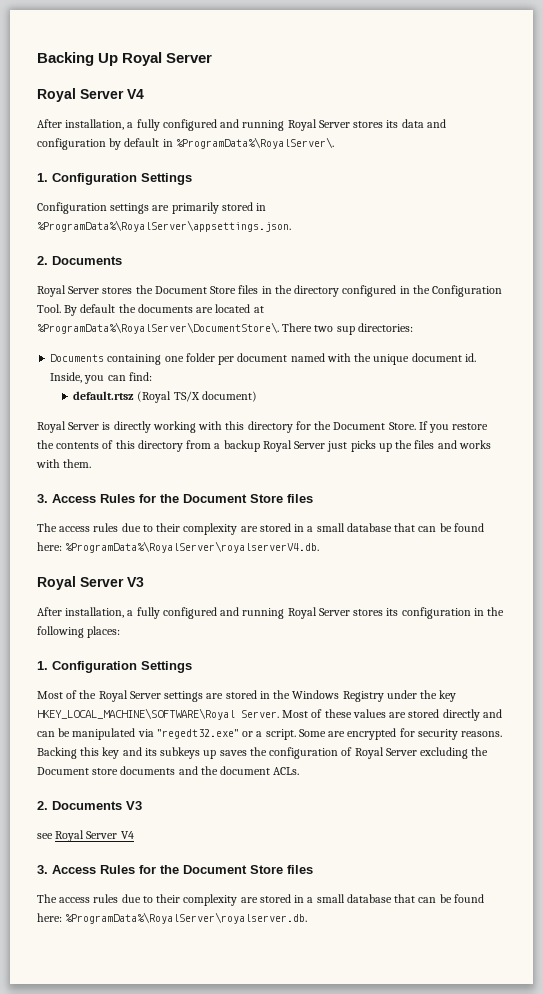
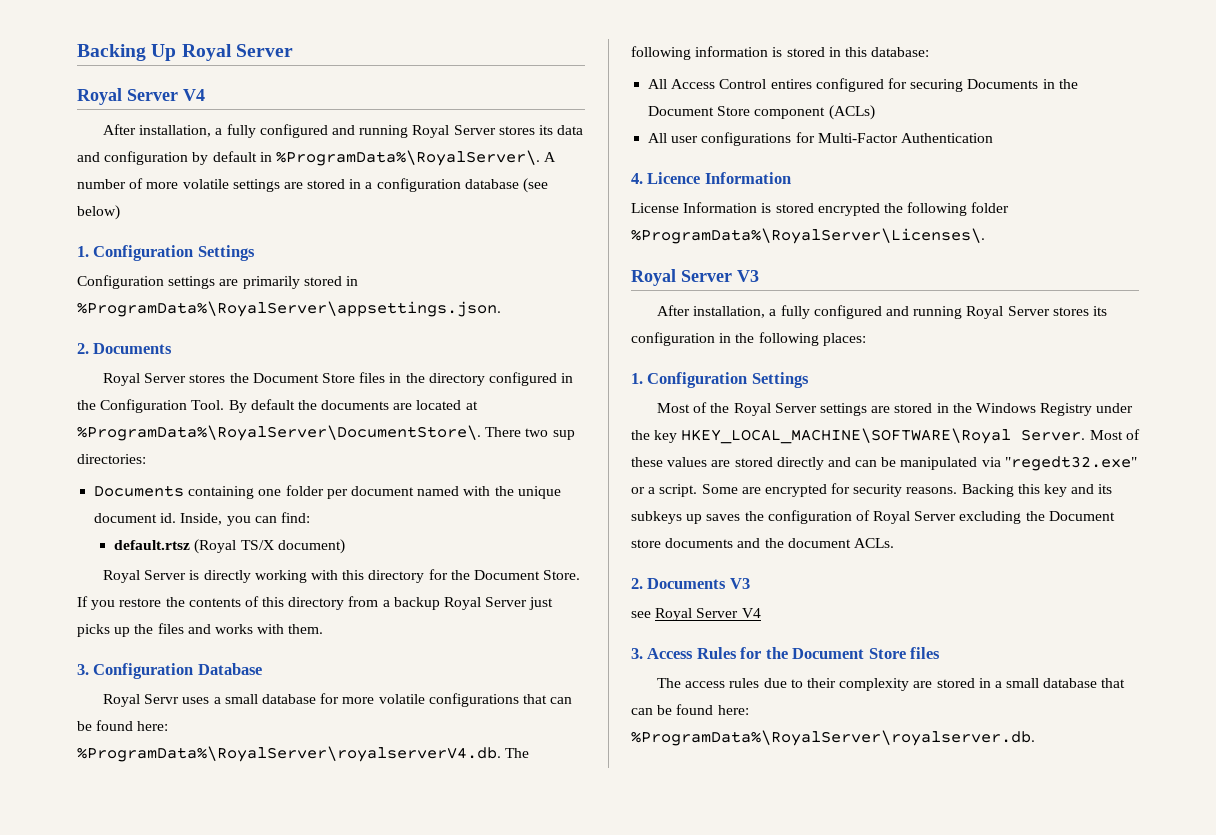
+ A number of more volatile settings are stored in a configuration database (see below)
  If you restore the contents of this directory from a backup Royal Server just picks up the files and works with them.
- 3. Access Rules for the Document Store files
- The access rules due to their complexity are stored in a small database that can be found here: %ProgramData%\RoyalServer\royalserverV4.db.
+ 3. Configuration Database
+ Royal Servr uses a small database for more volatile configurations that can be found here: %ProgramData%\RoyalServer\royalserverV4.db. The following information is stored in this database:
+ All Access Control entires configured for securing Documents in the Document Store component (ACLs)
+ All user configurations for Multi-Factor Authentication
+ 4. Licence Information
+ License Information is stored encrypted the following folder %ProgramData%\RoyalServer\Licenses\.

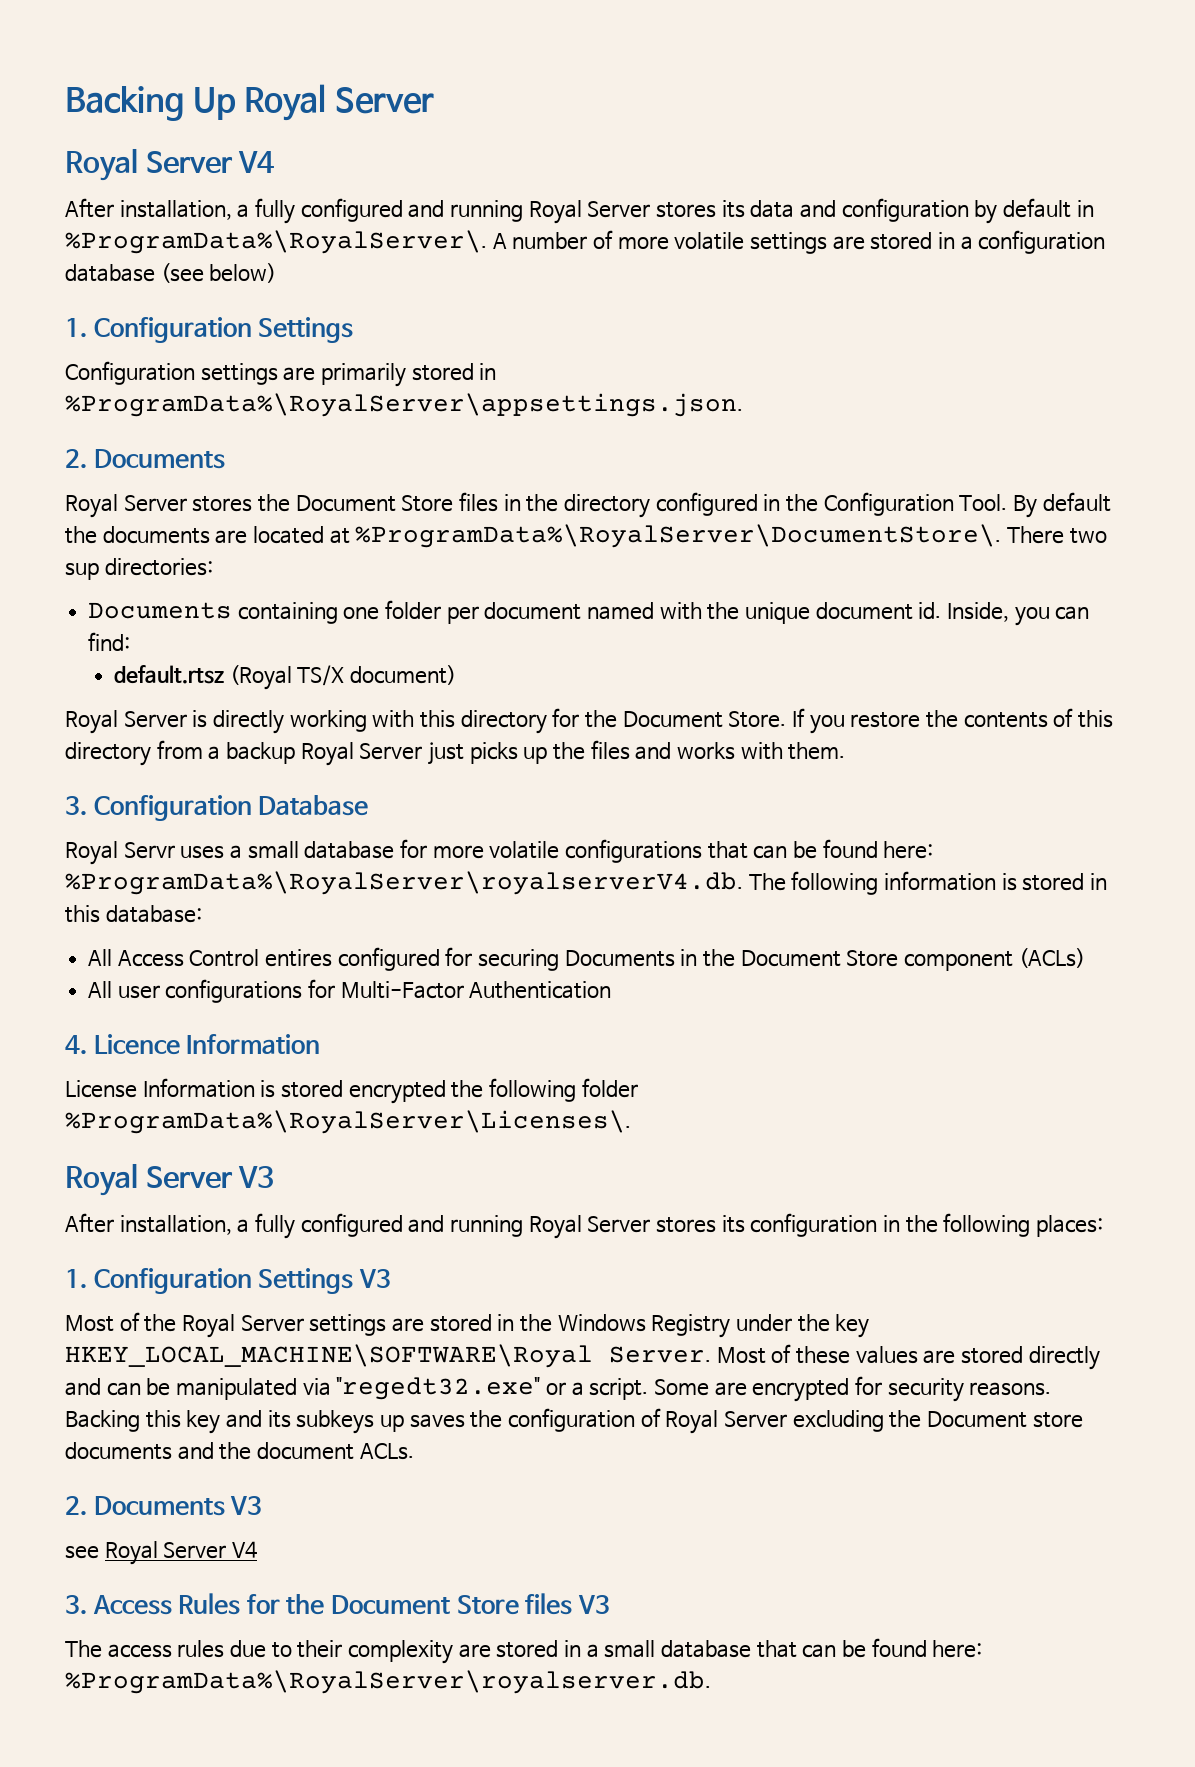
  After installation, a fully configured and running Royal Server stores its configuration in the following places:
- 1. Configuration Settings
+ 1. Configuration Settings V3
- 3. Access Rules for the Document Store files
+ 3. Access Rules for the Document Store files V3

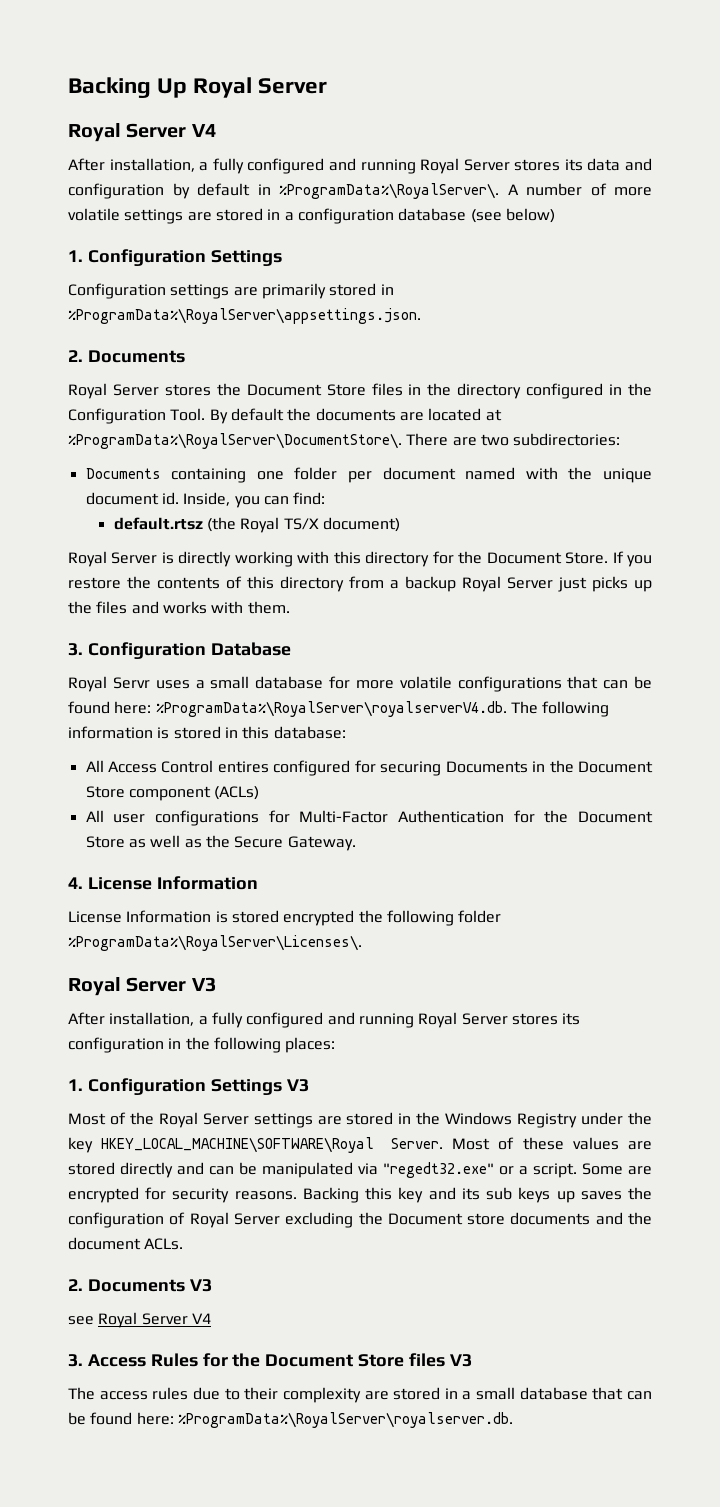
- There two sup directories:
+ There are two subdirectories:
- default.rtsz (Royal TS/X document)
+ default.rtsz (the Royal TS/X document)
- All user configurations for Multi-Factor Authentication
+ All user configurations for Multi-Factor Authentication for the Document Store as well as the Secure Gateway.
- 4. Licence Information
+ 4. License Information
- Backing this key and its subkeys up saves the configuration of Royal Server excluding the Document store documents and the document ACLs.
+ Backing this key and its sub keys up saves the configuration of Royal Server excluding the Document store documents and the document ACLs.

